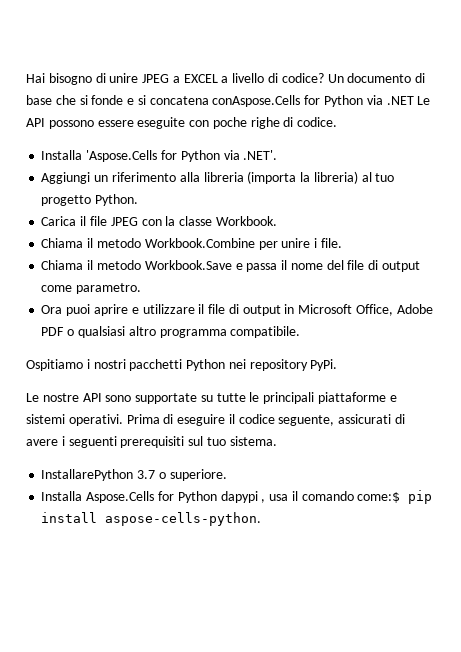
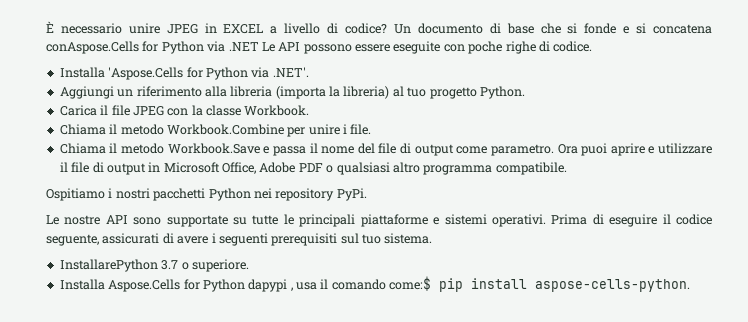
- Hai bisogno di unire JPEG a EXCEL a livello di codice?
+ È necessario unire JPEG in EXCEL a livello di codice?
- Chiama il metodo Workbook.Save e passa il nome del file di output come parametro.
- Ora puoi aprire e utilizzare il file di output in Microsoft Office, Adobe PDF o qualsiasi altro programma compatibile.
+ Chiama il metodo Workbook.Save e passa il nome del file di output come parametro. Ora puoi aprire e utilizzare il file di output in Microsoft Office, Adobe PDF o qualsiasi altro programma compatibile.

